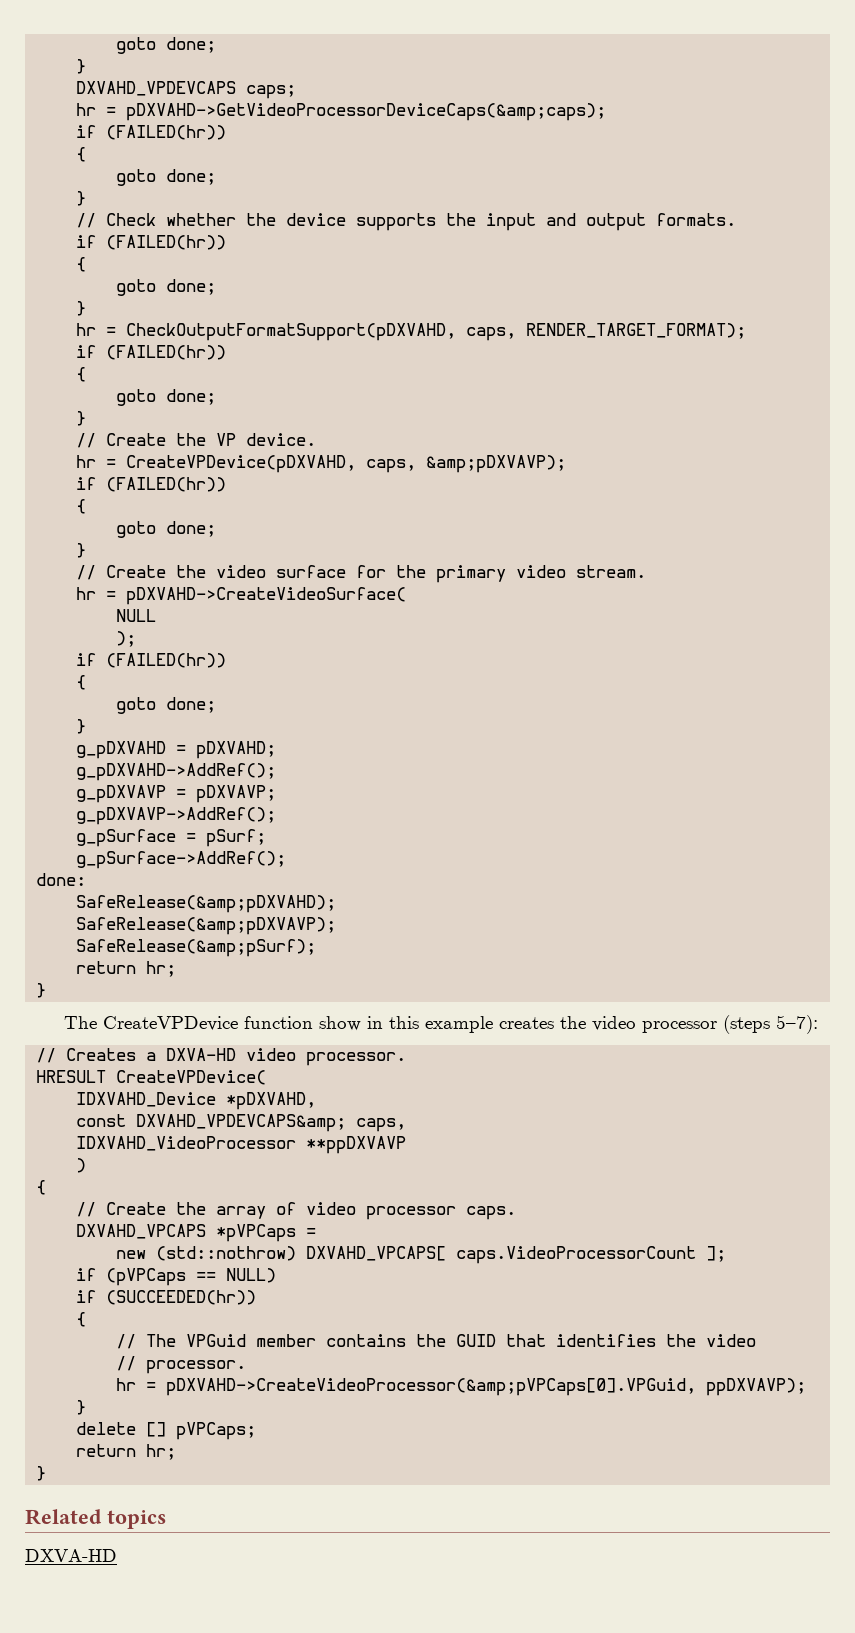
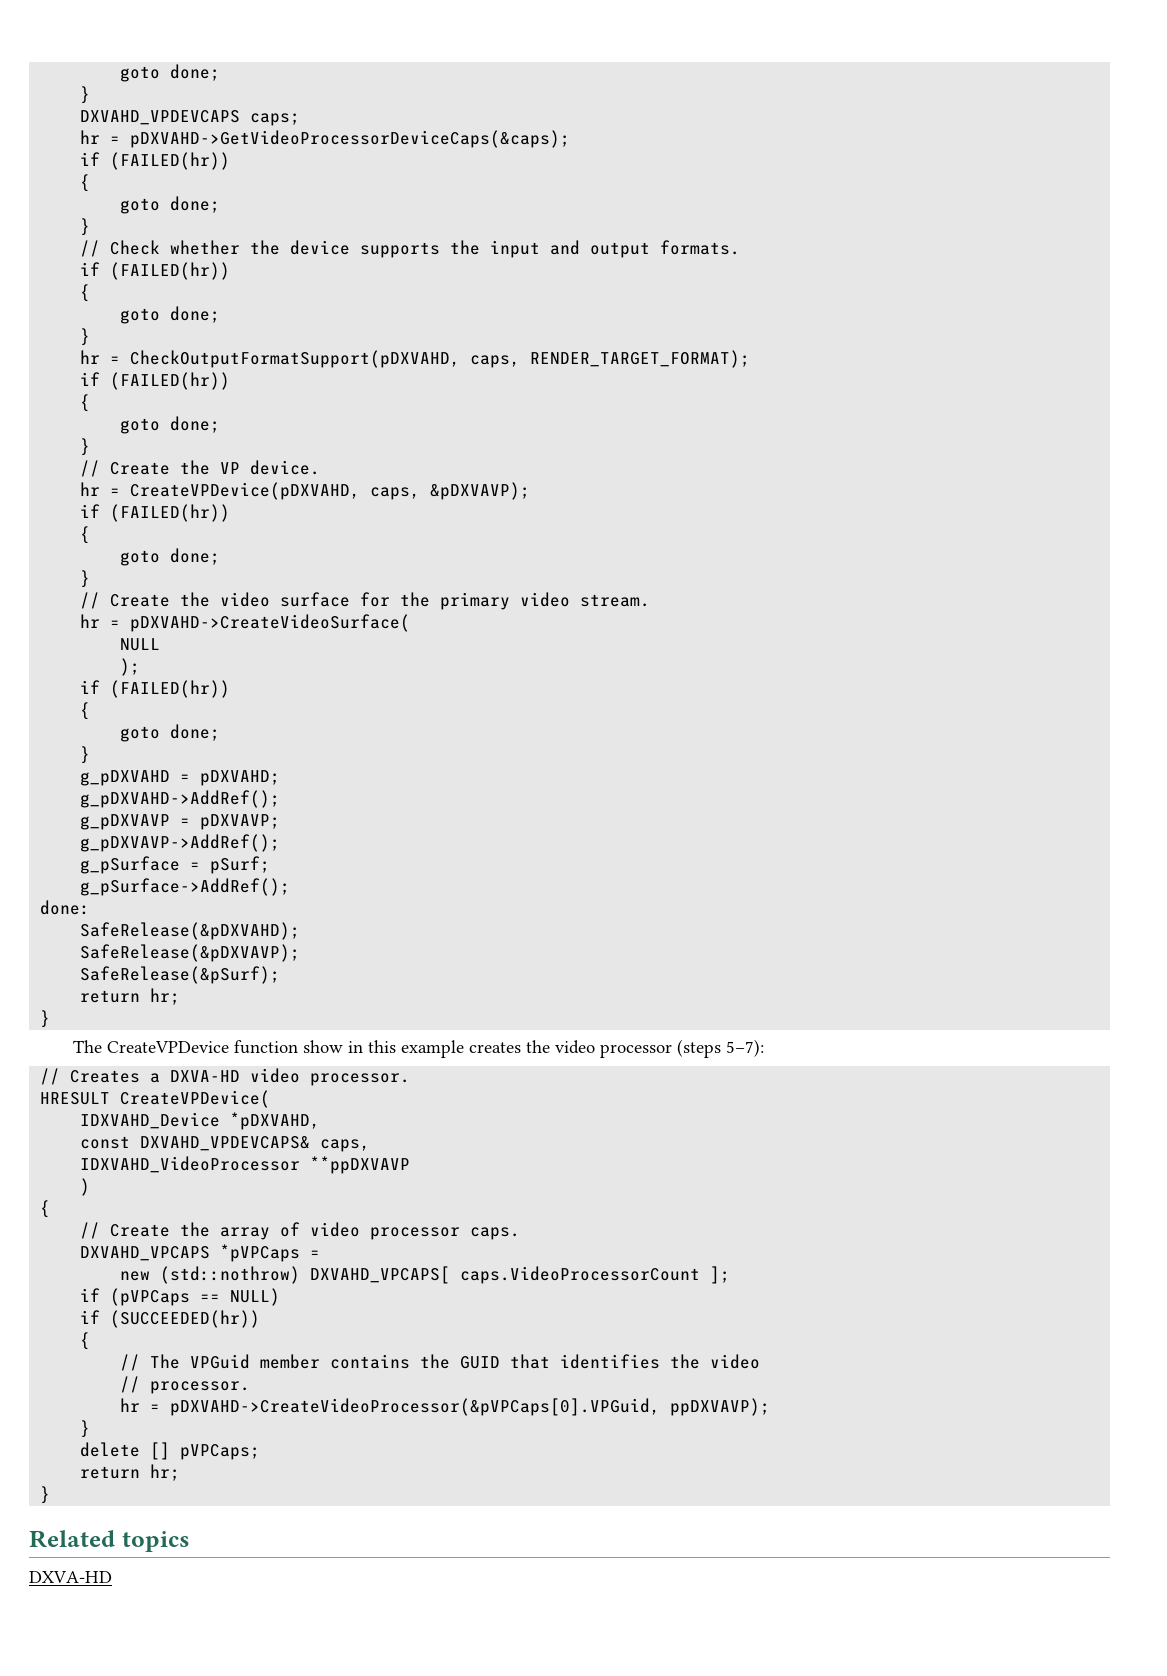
- hr = pDXVAHD->GetVideoProcessorDeviceCaps(&amp;caps);
+ hr = pDXVAHD->GetVideoProcessorDeviceCaps(&caps);
- hr = CreateVPDevice(pDXVAHD, caps, &amp;pDXVAVP);
+ hr = CreateVPDevice(pDXVAHD, caps, &pDXVAVP);
- SafeRelease(&amp;pDXVAHD);
- SafeRelease(&amp;pDXVAVP);
- SafeRelease(&amp;pSurf);
+ SafeRelease(&pDXVAHD);
+ SafeRelease(&pDXVAVP);
+ SafeRelease(&pSurf);
- const DXVAHD_VPDEVCAPS&amp; caps,
+ const DXVAHD_VPDEVCAPS& caps,
- hr = pDXVAHD->CreateVideoProcessor(&amp;pVPCaps[0].VPGuid, ppDXVAVP);
+ hr = pDXVAHD->CreateVideoProcessor(&pVPCaps[0].VPGuid, ppDXVAVP);

